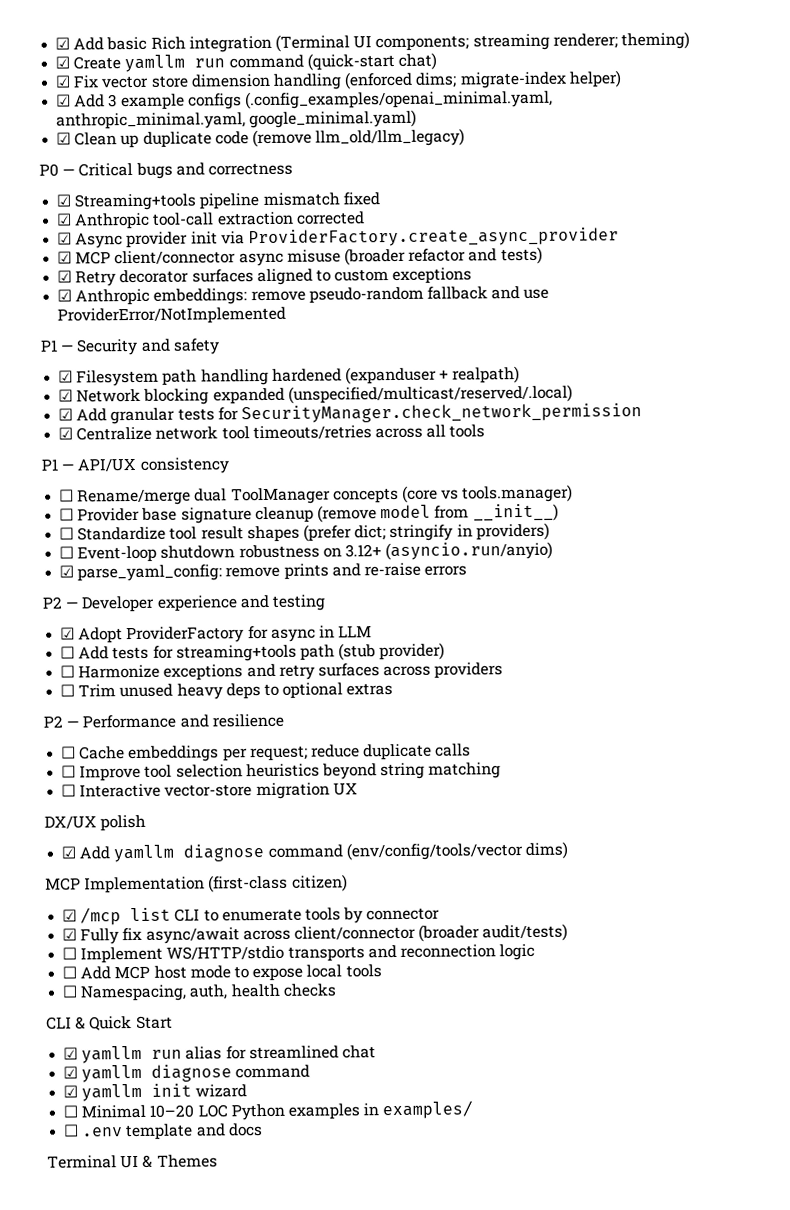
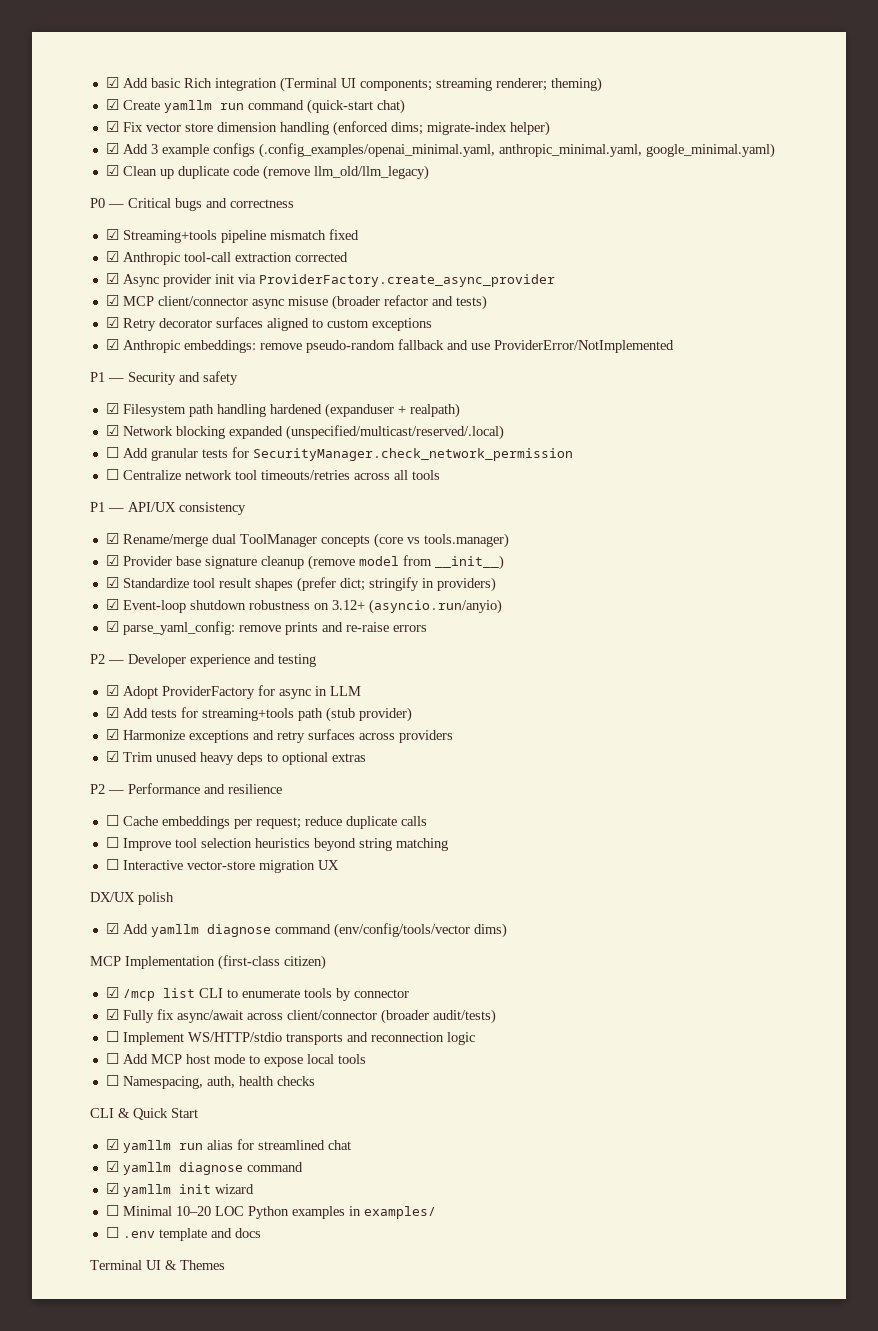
- ☑ Add granular tests for SecurityManager.check_network_permission
+ ☐ Add granular tests for SecurityManager.check_network_permission
- ☑ Centralize network tool timeouts/retries across all tools
+ ☐ Centralize network tool timeouts/retries across all tools
- ☐ Rename/merge dual ToolManager concepts (core vs tools.manager)
+ ☑ Rename/merge dual ToolManager concepts (core vs tools.manager)
- ☐ Provider base signature cleanup (remove model from __init__)
+ ☑ Provider base signature cleanup (remove model from __init__)
- ☐ Standardize tool result shapes (prefer dict; stringify in providers)
+ ☑ Standardize tool result shapes (prefer dict; stringify in providers)
- ☐ Event-loop shutdown robustness on 3.12+ (asyncio.run/anyio)
+ ☑ Event-loop shutdown robustness on 3.12+ (asyncio.run/anyio)
- ☐ Add tests for streaming+tools path (stub provider)
+ ☑ Add tests for streaming+tools path (stub provider)
- ☐ Harmonize exceptions and retry surfaces across providers
+ ☑ Harmonize exceptions and retry surfaces across providers
- ☐ Trim unused heavy deps to optional extras
+ ☑ Trim unused heavy deps to optional extras

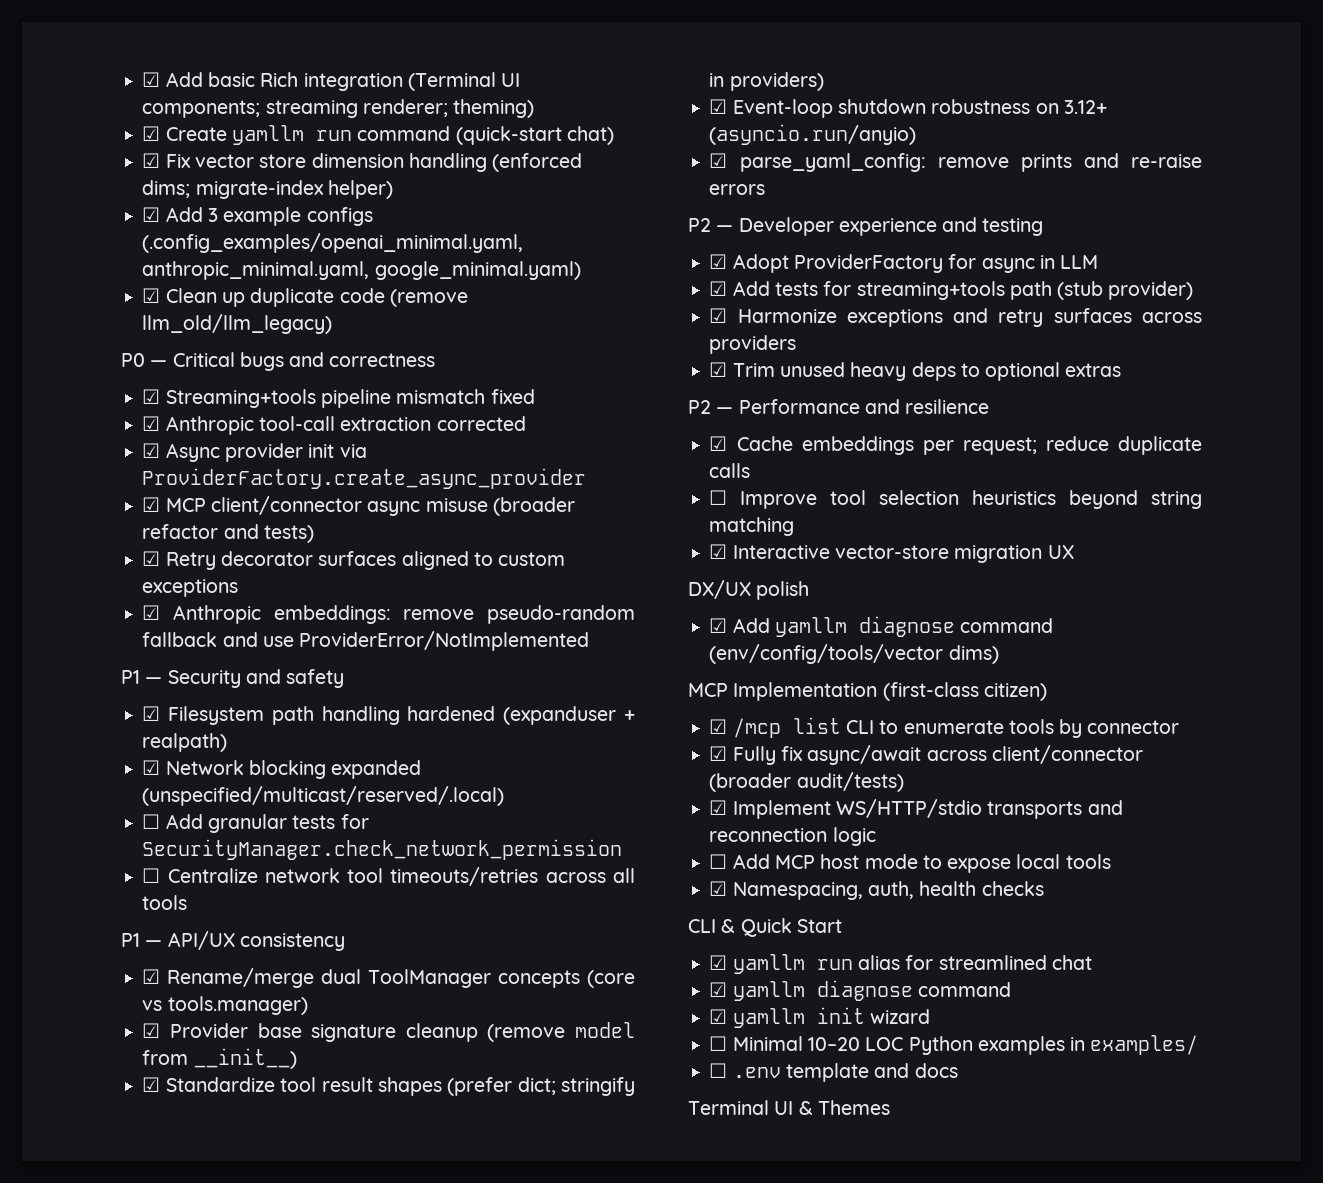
- ☐ Cache embeddings per request; reduce duplicate calls
+ ☑ Cache embeddings per request; reduce duplicate calls
- ☐ Interactive vector-store migration UX
+ ☑ Interactive vector-store migration UX
- ☐ Implement WS/HTTP/stdio transports and reconnection logic
+ ☑ Implement WS/HTTP/stdio transports and reconnection logic
- ☐ Namespacing, auth, health checks
+ ☑ Namespacing, auth, health checks

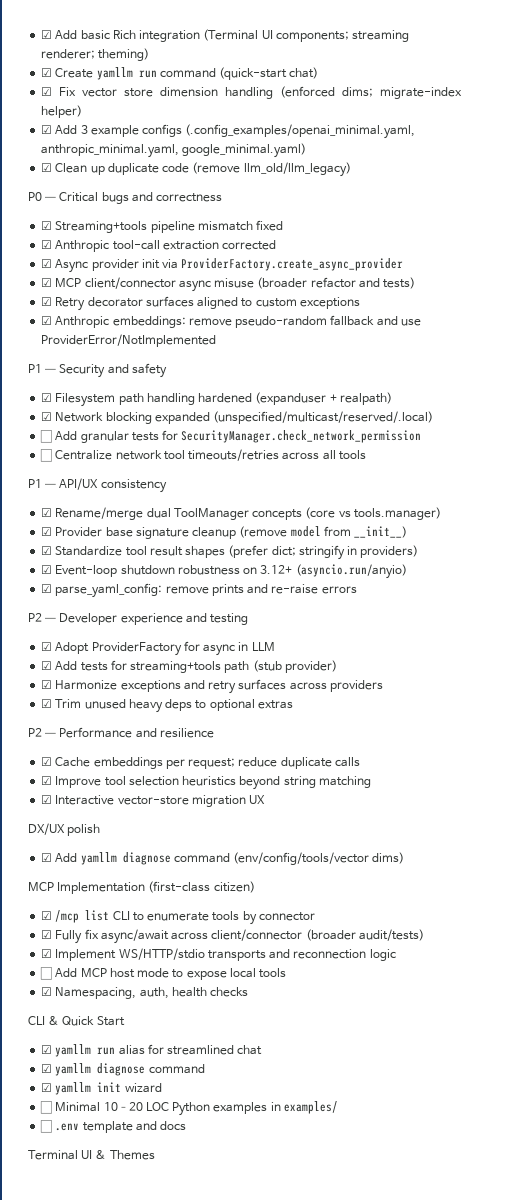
- ☐ Improve tool selection heuristics beyond string matching
+ ☑ Improve tool selection heuristics beyond string matching

